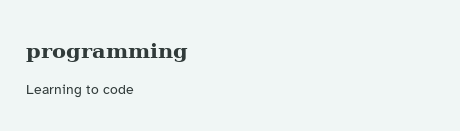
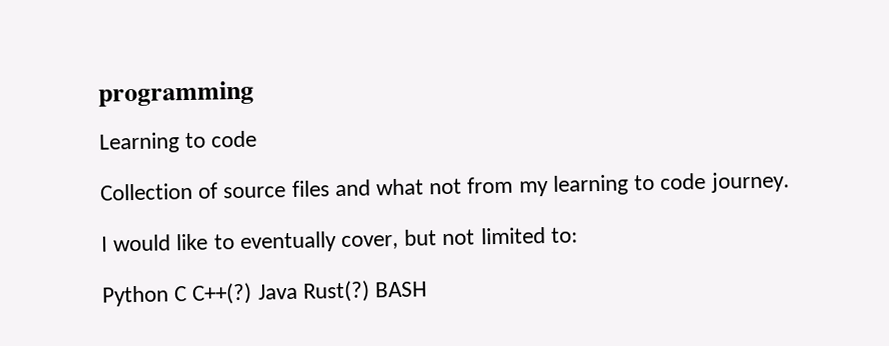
+ Collection of source files and what not from my learning to code journey.
+ I would like to eventually cover, but not limited to:
+ Python C C++(?) Java Rust(?) BASH

